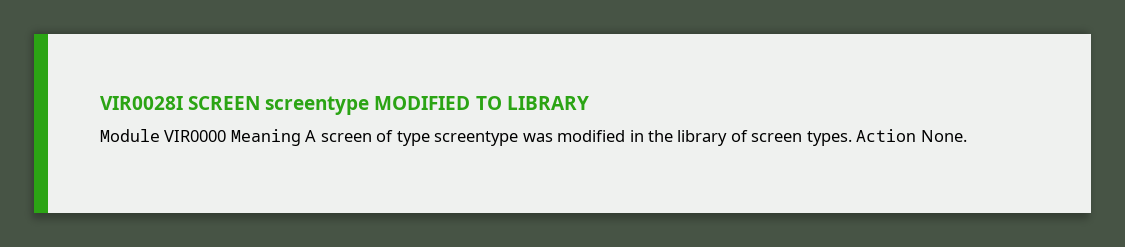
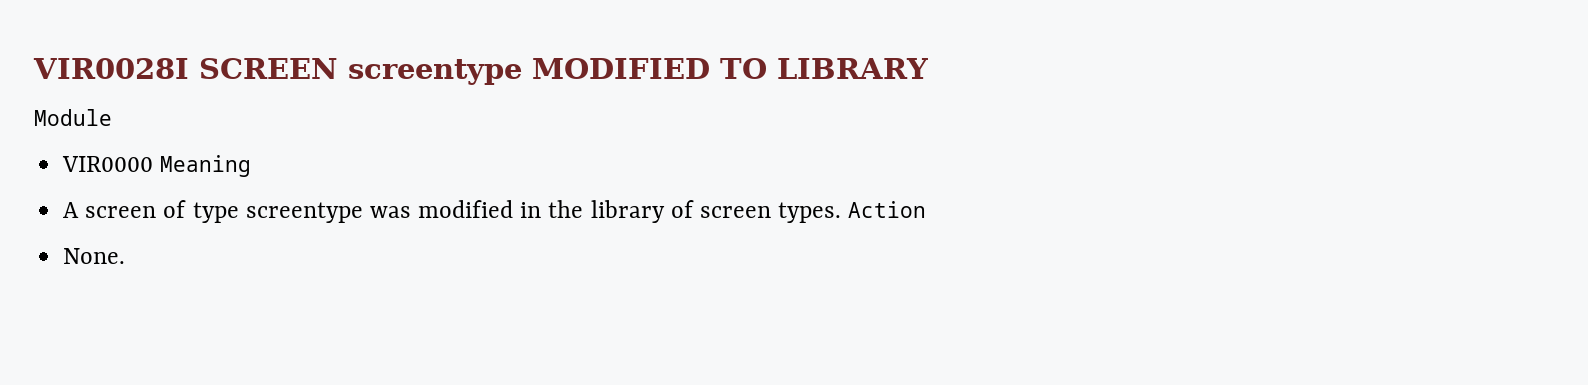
- Module VIR0000 Meaning A screen of type screentype was modified in the library of screen types.
+ Module
+ VIR0000 Meaning
+ A screen of type screentype was modified in the library of screen types.
- Action None.
+ Action
+ None.

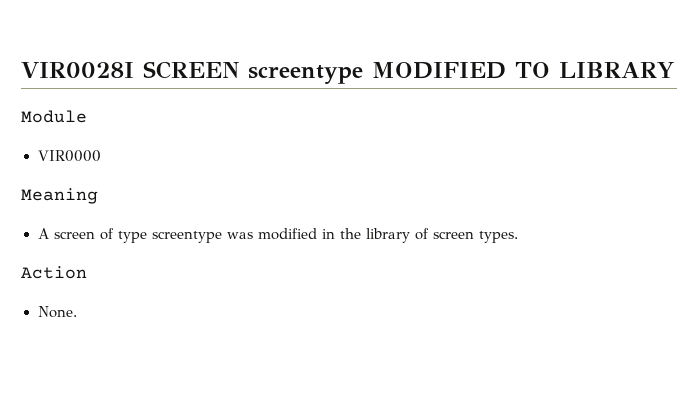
- VIR0000 Meaning
+ VIR0000
+ Meaning
- A screen of type screentype was modified in the library of screen types. Action
+ A screen of type screentype was modified in the library of screen types.
+ Action

